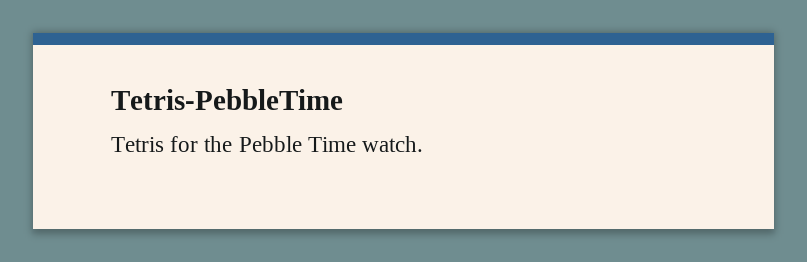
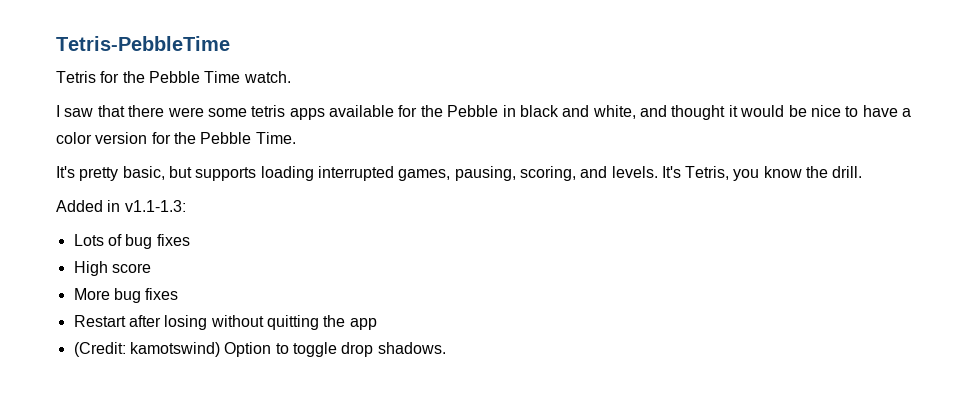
+ I saw that there were some tetris apps available for the Pebble in black and white, and thought it would be nice to have a color version for the Pebble Time.
+ It's pretty basic, but supports loading interrupted games, pausing, scoring, and levels. It's Tetris, you know the drill.
+ Added in v1.1-1.3:
+ Lots of bug fixes
+ High score
+ More bug fixes
+ Restart after losing without quitting the app
+ (Credit: kamotswind) Option to toggle drop shadows.

